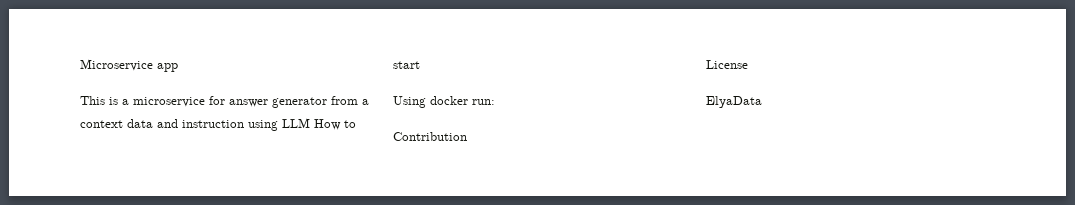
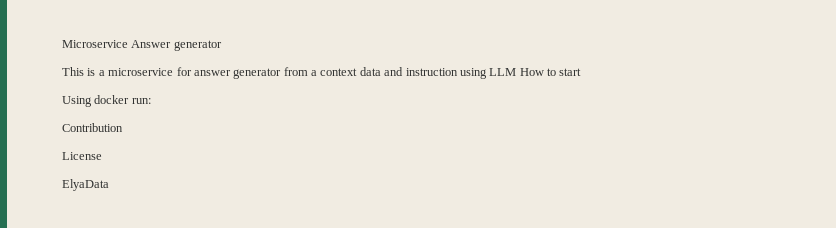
- Microservice app
+ Microservice Answer generator

